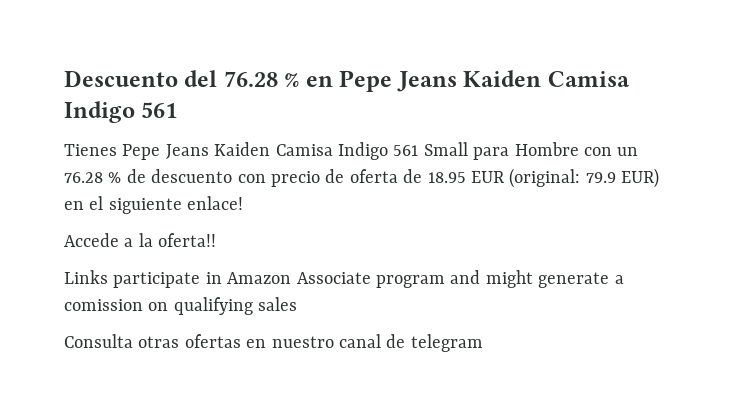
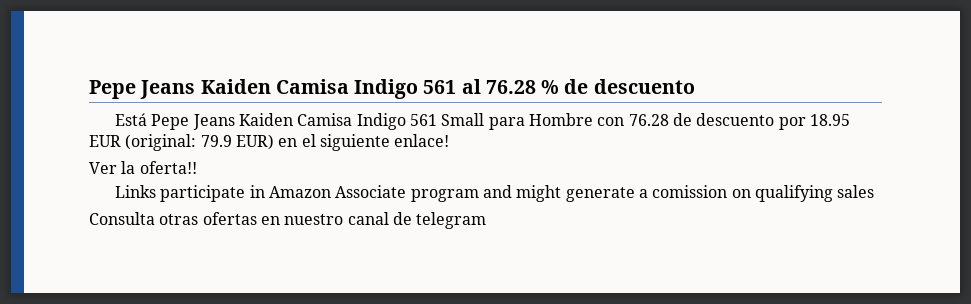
- Descuento del 76.28 % en Pepe Jeans Kaiden Camisa Indigo 561
- Tienes Pepe Jeans Kaiden Camisa Indigo 561 Small para Hombre con un 76.28 % de descuento con precio de oferta de 18.95 EUR (original: 79.9 EUR) en el siguiente enlace!
+ Pepe Jeans Kaiden Camisa Indigo 561 al 76.28 % de descuento
+ Está Pepe Jeans Kaiden Camisa Indigo 561 Small para Hombre con 76.28 de descuento por 18.95 EUR (original: 79.9 EUR) en el siguiente enlace!
- Accede a la oferta!!
+ Ver la oferta!!

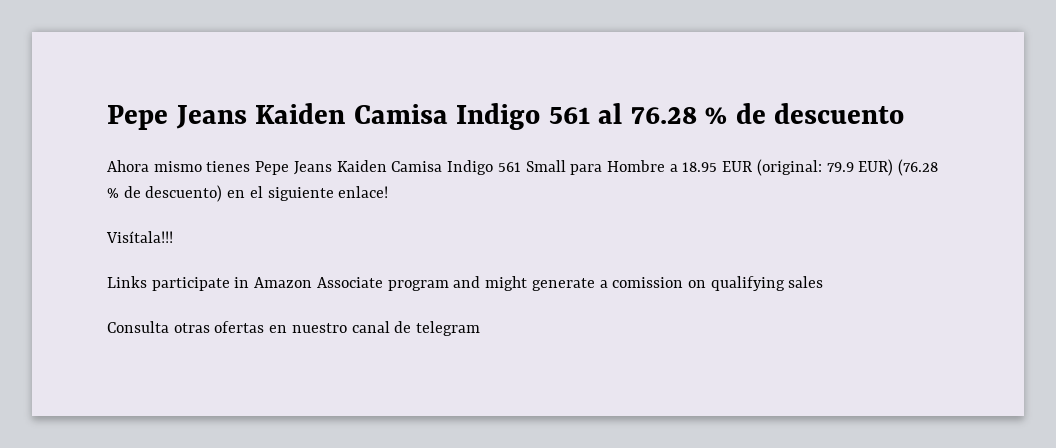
- Está Pepe Jeans Kaiden Camisa Indigo 561 Small para Hombre con 76.28 de descuento por 18.95 EUR (original: 79.9 EUR) en el siguiente enlace!
+ Ahora mismo tienes Pepe Jeans Kaiden Camisa Indigo 561 Small para Hombre a 18.95 EUR (original: 79.9 EUR) (76.28 % de descuento) en el siguiente enlace!
- Ver la oferta!!
+ Visítala!!!

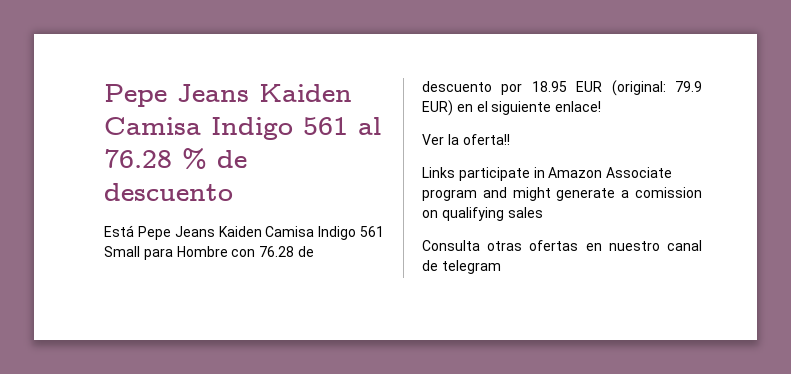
- Ahora mismo tienes Pepe Jeans Kaiden Camisa Indigo 561 Small para Hombre a 18.95 EUR (original: 79.9 EUR) (76.28 % de descuento) en el siguiente enlace!
+ Está Pepe Jeans Kaiden Camisa Indigo 561 Small para Hombre con 76.28 de descuento por 18.95 EUR (original: 79.9 EUR) en el siguiente enlace!
- Visítala!!!
+ Ver la oferta!!

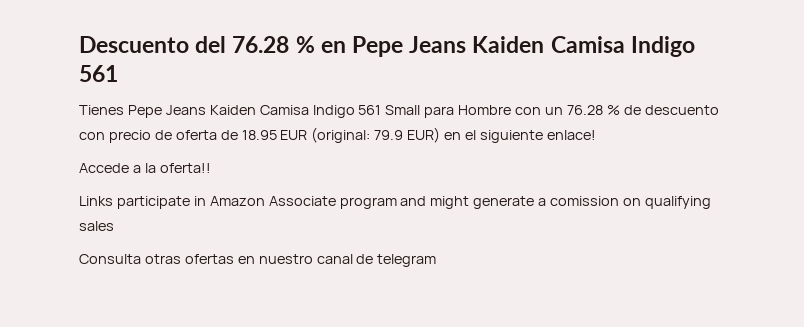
- Pepe Jeans Kaiden Camisa Indigo 561 al 76.28 % de descuento
- Está Pepe Jeans Kaiden Camisa Indigo 561 Small para Hombre con 76.28 de descuento por 18.95 EUR (original: 79.9 EUR) en el siguiente enlace!
+ Descuento del 76.28 % en Pepe Jeans Kaiden Camisa Indigo 561
+ Tienes Pepe Jeans Kaiden Camisa Indigo 561 Small para Hombre con un 76.28 % de descuento con precio de oferta de 18.95 EUR (original: 79.9 EUR) en el siguiente enlace!
- Ver la oferta!!
+ Accede a la oferta!!

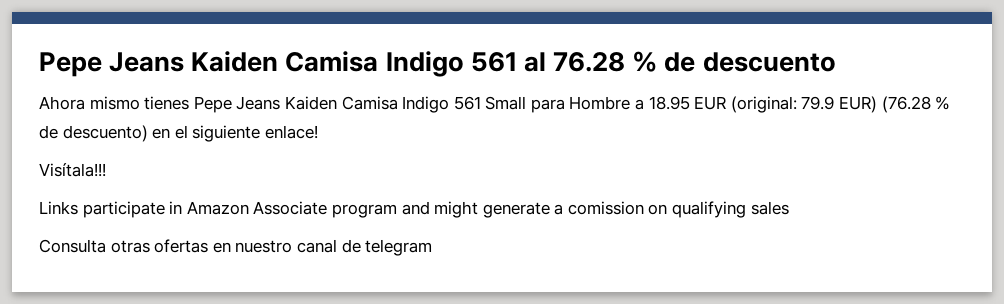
- Descuento del 76.28 % en Pepe Jeans Kaiden Camisa Indigo 561
- Tienes Pepe Jeans Kaiden Camisa Indigo 561 Small para Hombre con un 76.28 % de descuento con precio de oferta de 18.95 EUR (original: 79.9 EUR) en el siguiente enlace!
+ Pepe Jeans Kaiden Camisa Indigo 561 al 76.28 % de descuento
+ Ahora mismo tienes Pepe Jeans Kaiden Camisa Indigo 561 Small para Hombre a 18.95 EUR (original: 79.9 EUR) (76.28 % de descuento) en el siguiente enlace!
- Accede a la oferta!!
+ Visítala!!!

